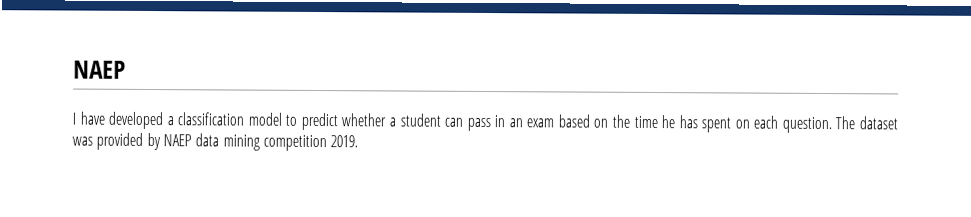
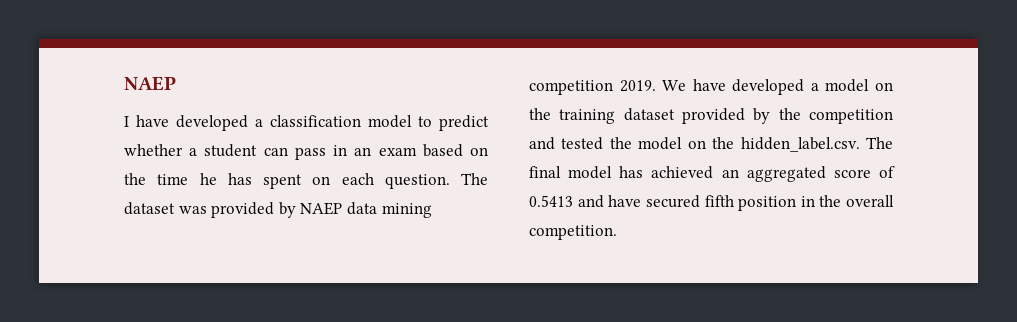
+ We have developed a model on the training dataset provided by the competition and tested the model on the hidden_label.csv. The final model has achieved an aggregated score of 0.5413 and have secured fifth position in the overall competition.

